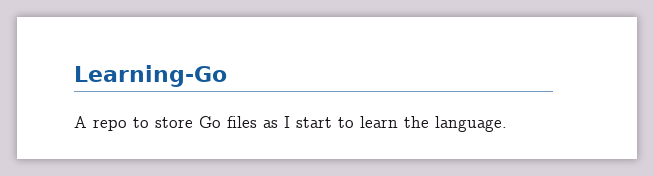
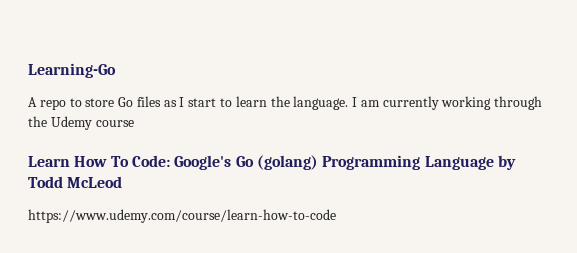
+ I am currently working through the Udemy course
+ Learn How To Code: Google's Go (golang) Programming Language by Todd McLeod
+ https://www.udemy.com/course/learn-how-to-code

